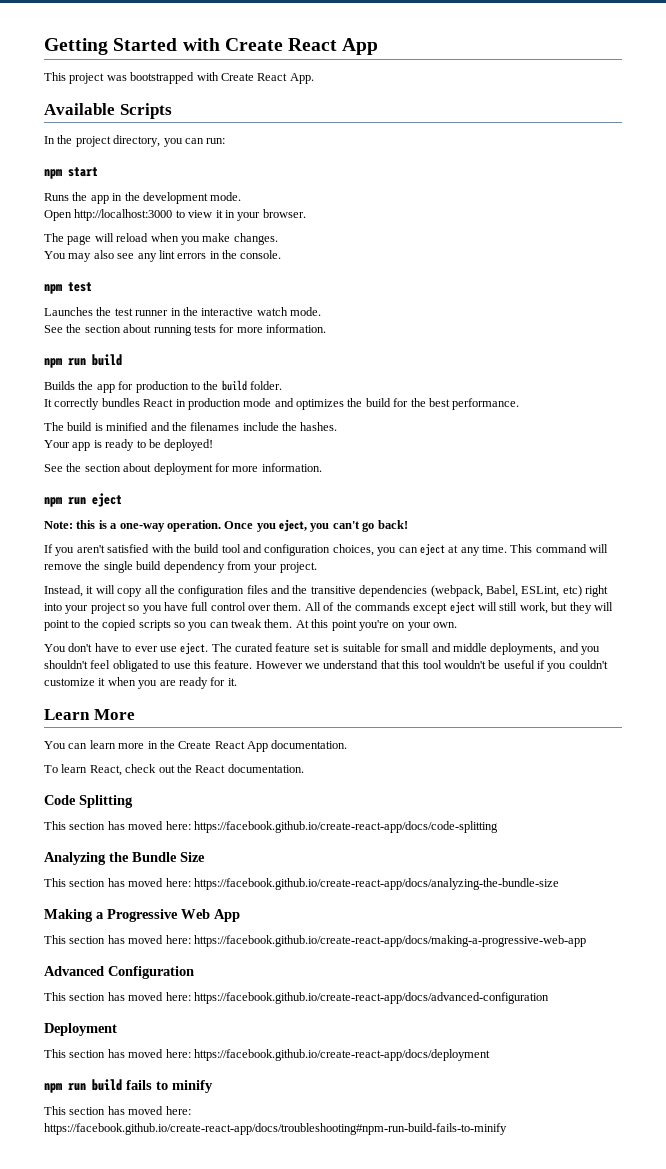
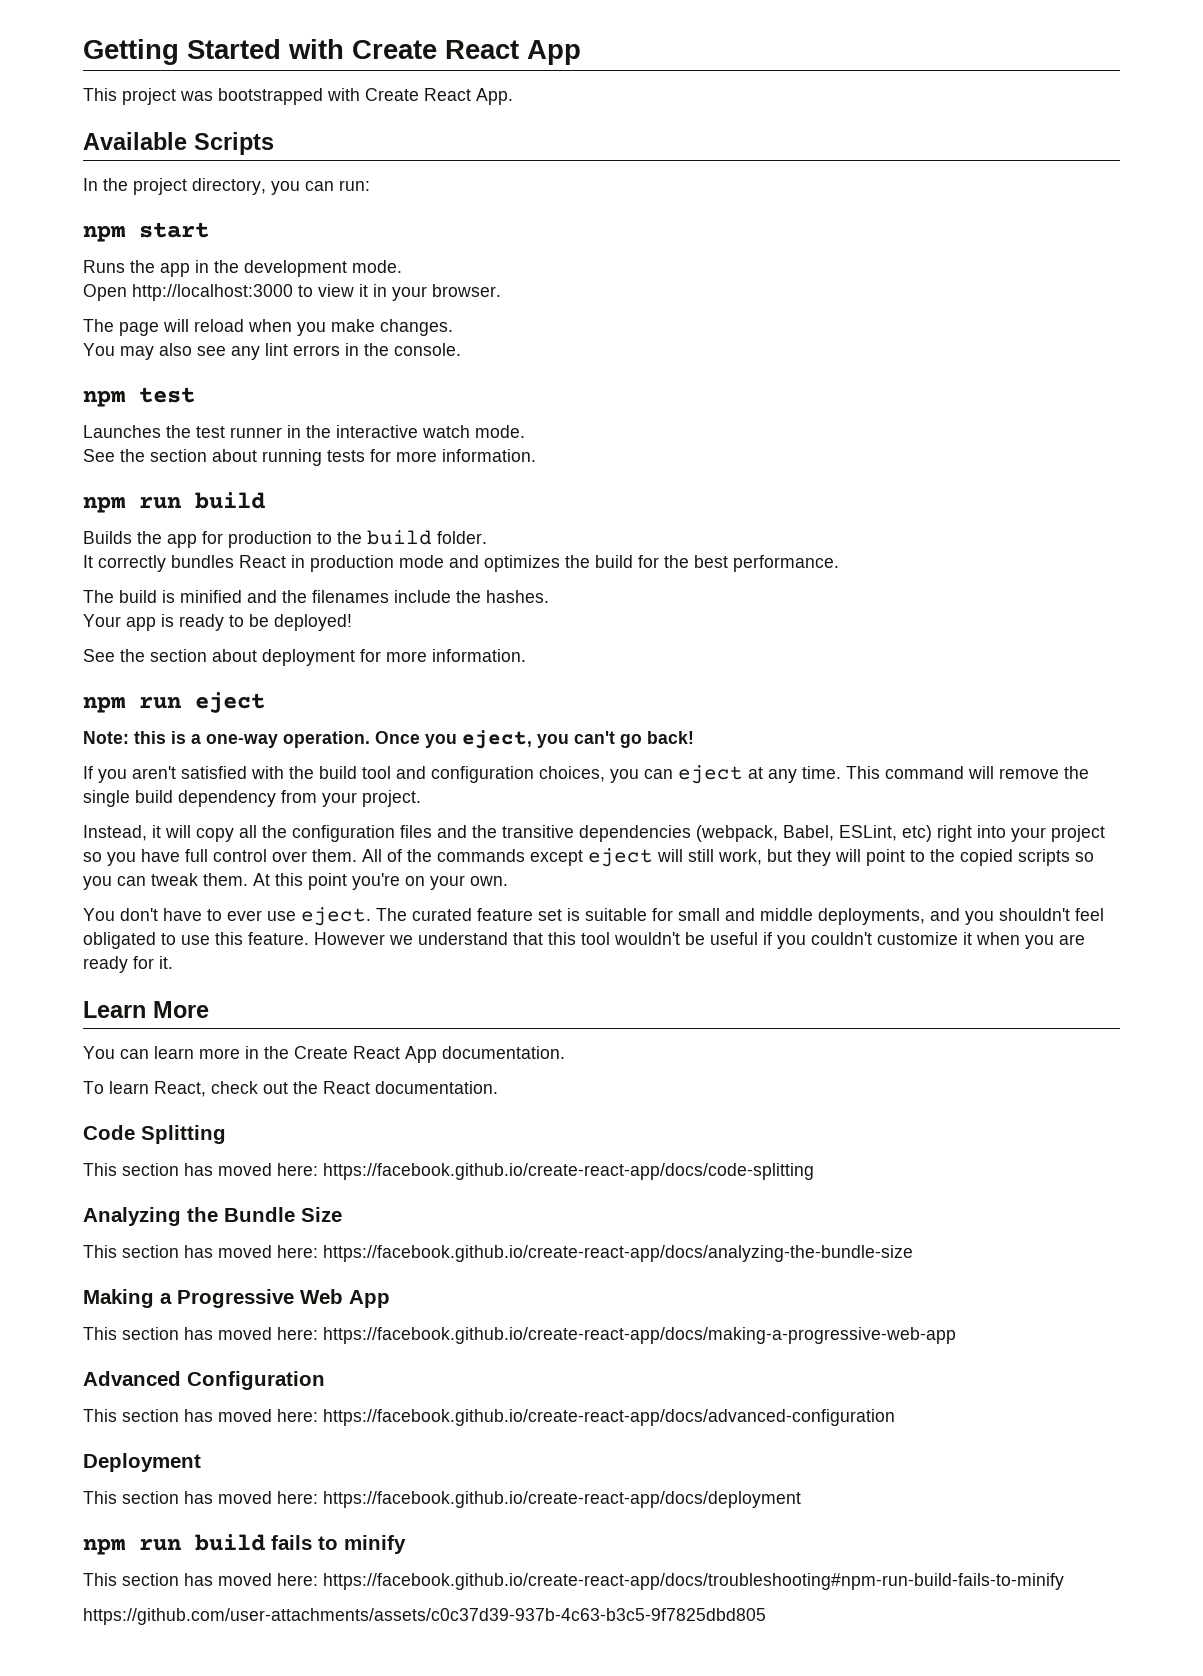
+ https://github.com/user-attachments/assets/c0c37d39-937b-4c63-b3c5-9f7825dbd805

